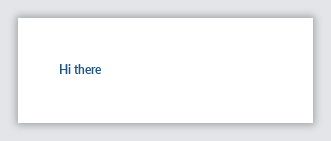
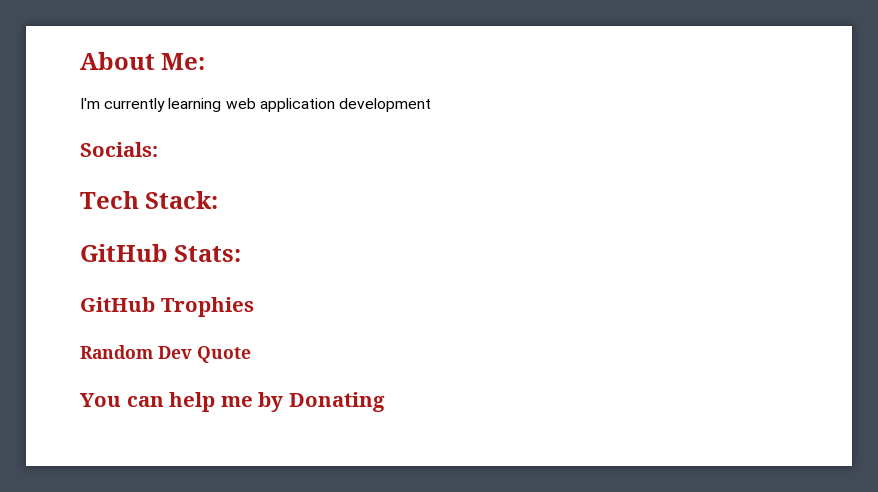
- Hi there
+ About Me:
+ I'm currently learning web application development
+ Socials:
+ Tech Stack:
+ GitHub Stats:
+ GitHub Trophies
+ Random Dev Quote
+ You can help me by Donating

